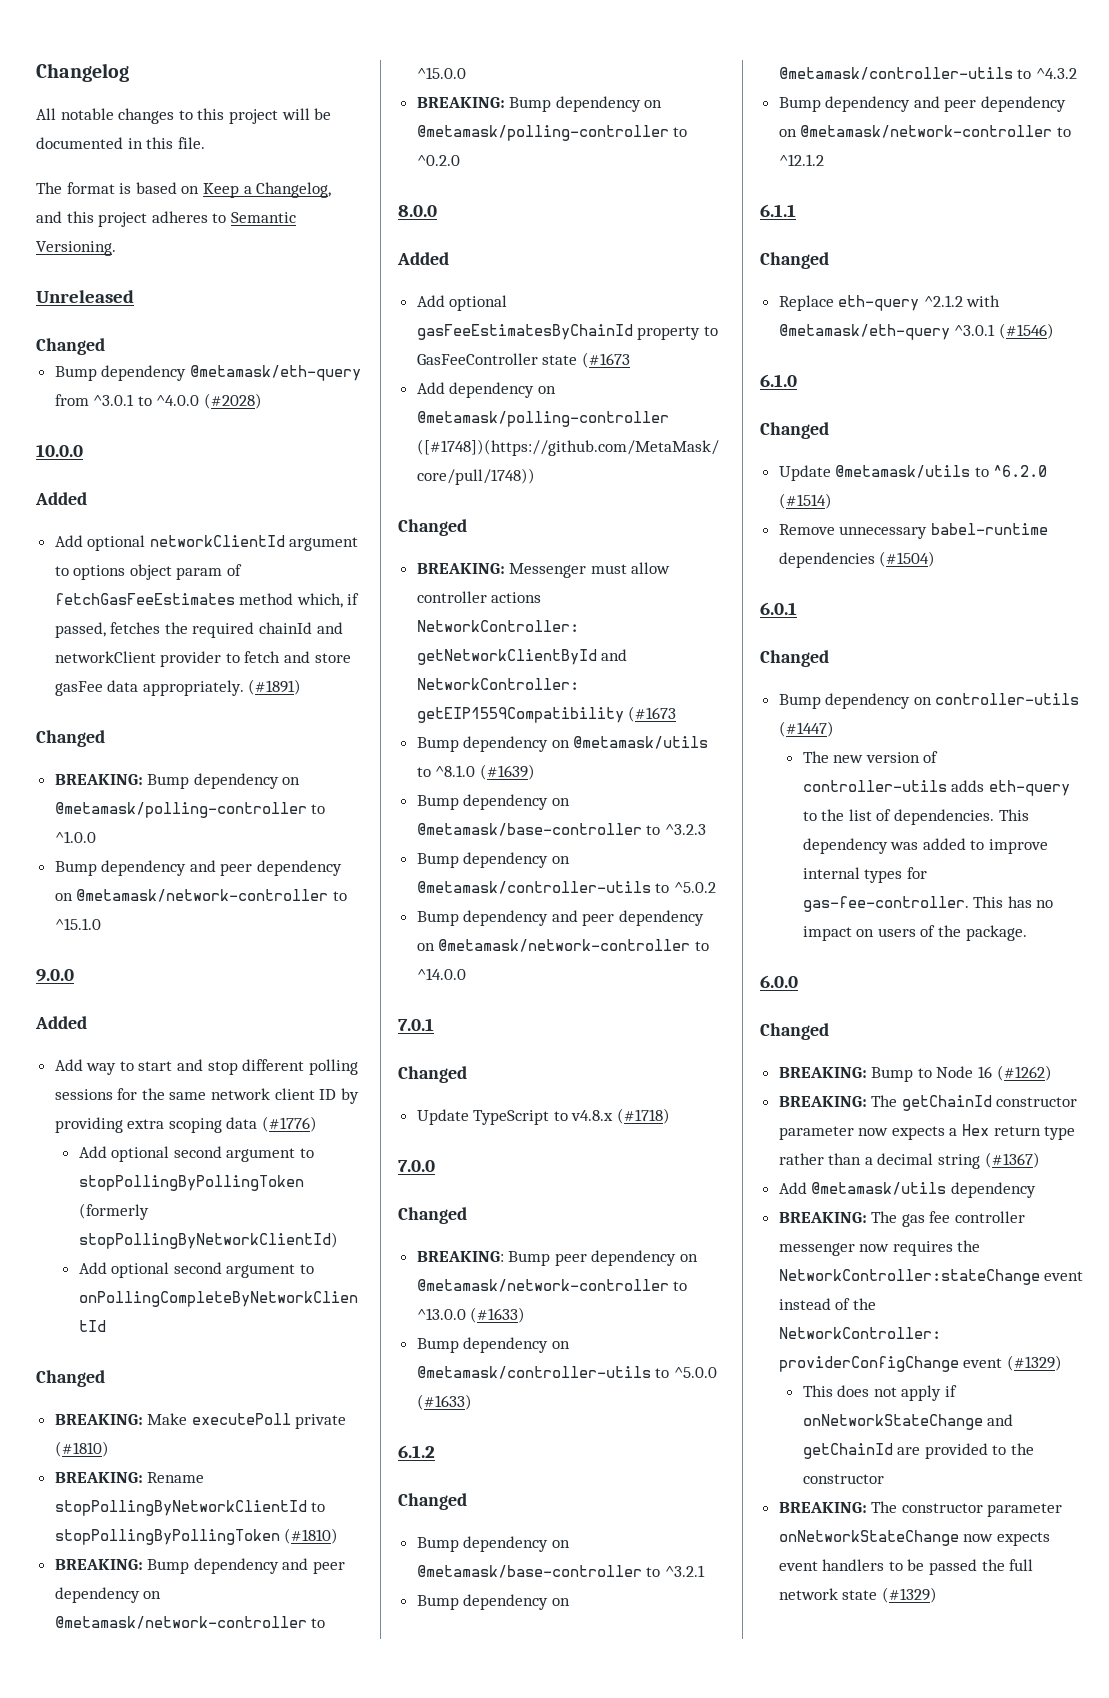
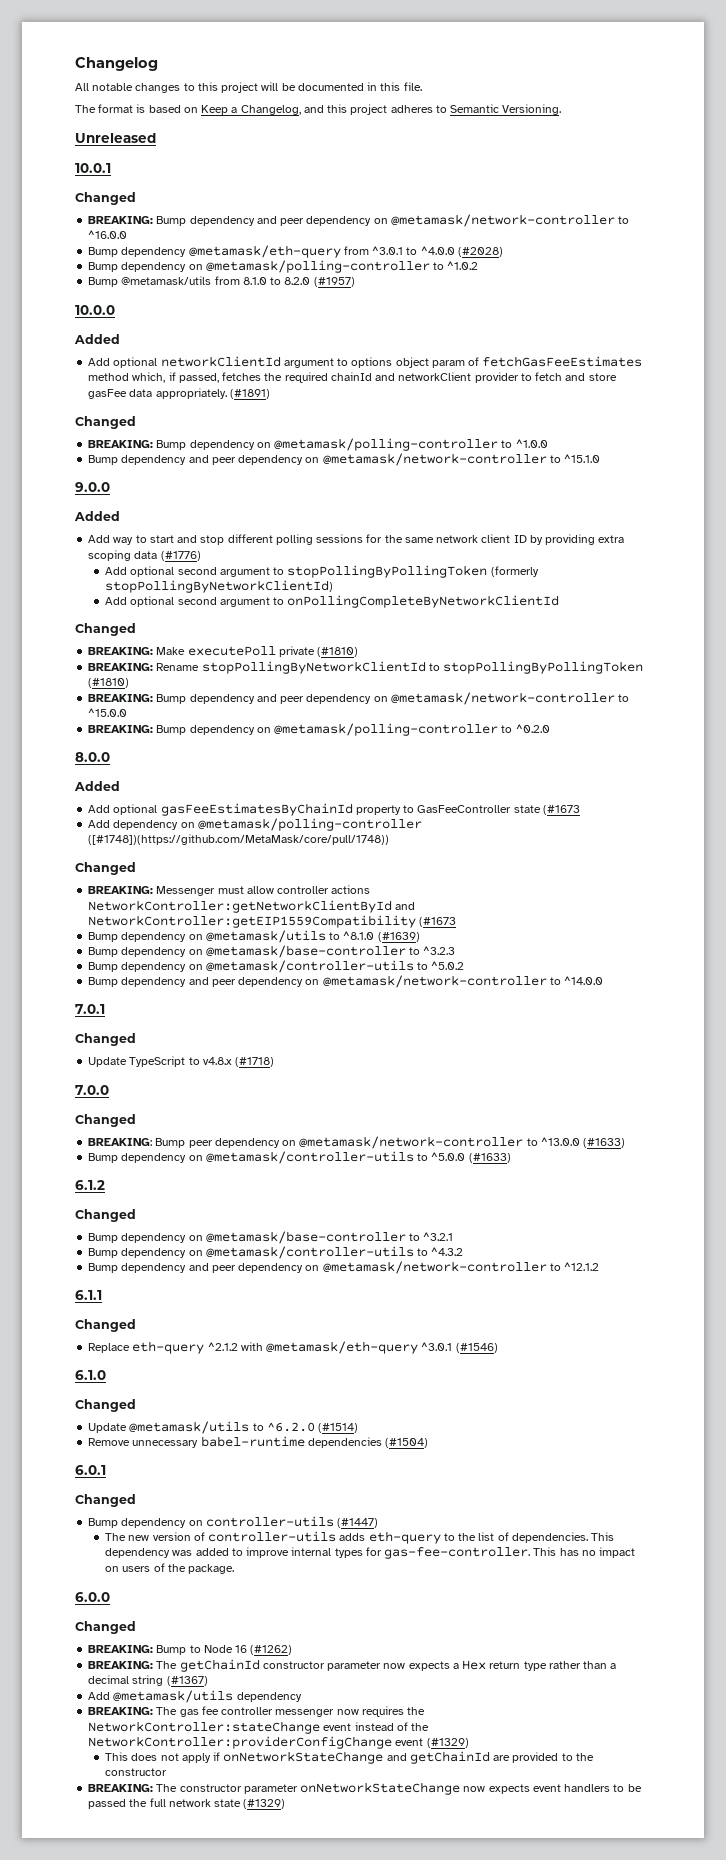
  Unreleased
+ 10.0.1
  Changed
+ BREAKING: Bump dependency and peer dependency on @metamask/network-controller to ^16.0.0
+ Bump dependency on @metamask/polling-controller to ^1.0.2
+ Bump @metamask/utils from 8.1.0 to 8.2.0 (#1957)

